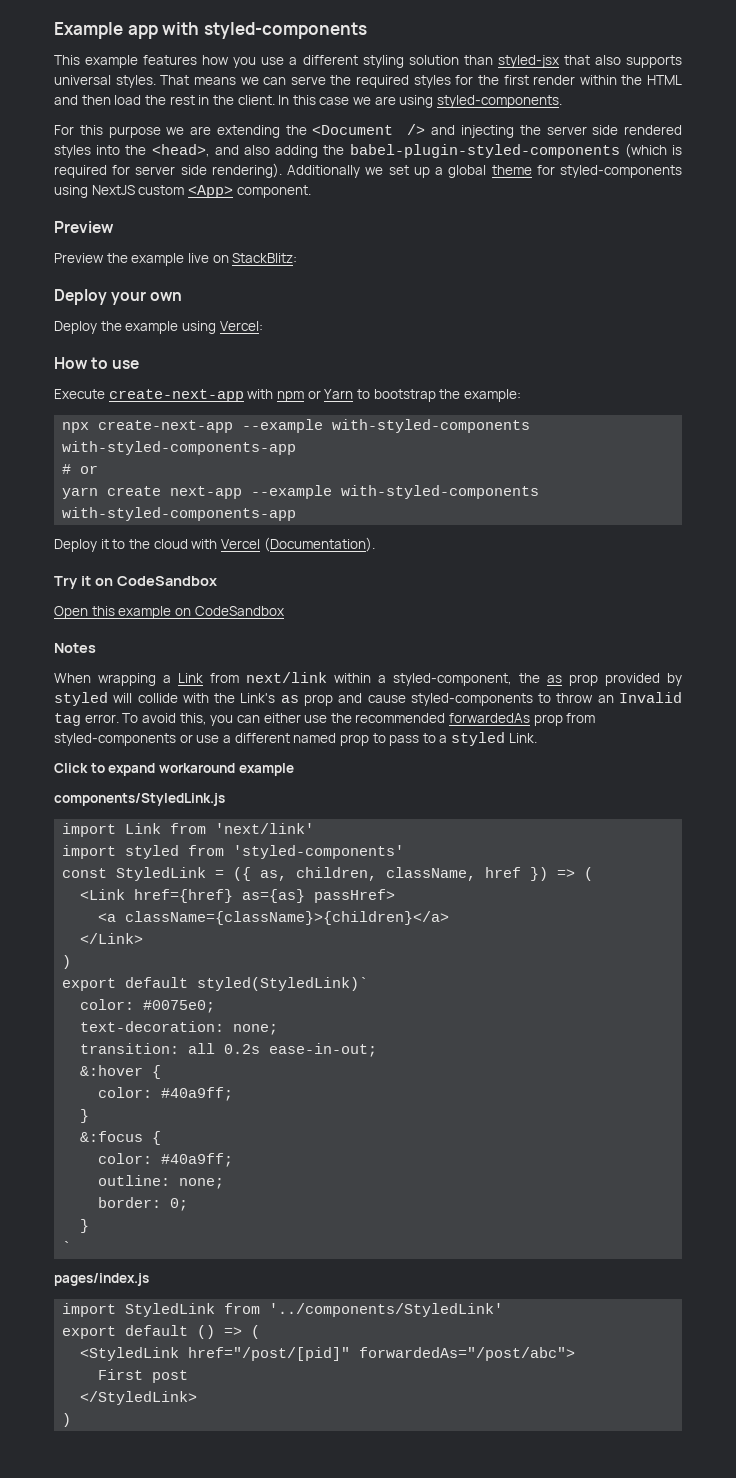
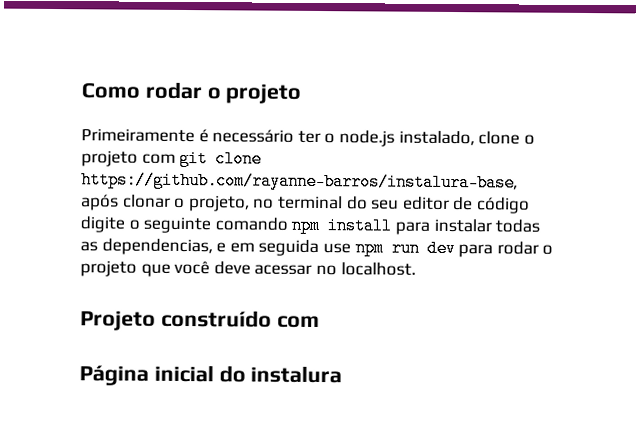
- Example app with styled-components
- This example features how you use a different styling solution than styled-jsx that also supports universal styles. That means we can serve the required styles for the first render within the HTML and then load the rest in the client. In this case we are using styled-components.
- For this purpose we are extending the <Document /> and injecting the server side rendered styles into the <head>, and also adding the babel-plugin-styled-components (which is required for server side rendering). Additionally we set up a global theme for styled-components using NextJS custom <App> component.
- Preview
- Preview the example live on StackBlitz:
- Deploy your own
- Deploy the example using Vercel:
- How to use
- Execute create-next-app with npm or Yarn to bootstrap the example:
- npx create-next-app --example with-styled-components with-styled-components-app
- # or
- yarn create next-app --example with-styled-components with-styled-components-app
- Deploy it to the cloud with Vercel (Documentation).
- Try it on CodeSandbox
- Open this example on CodeSandbox
- Notes
- When wrapping a Link from next/link within a styled-component, the as prop provided by styled will collide with the Link's as prop and cause styled-components to throw an Invalid tag error. To avoid this, you can either use the recommended forwardedAs prop from styled-components or use a different named prop to pass to a styled Link.
- Click to expand workaround example
- components/StyledLink.js
- import Link from 'next/link'
- import styled from 'styled-components'
- const StyledLink = ({ as, children, className, href }) => (
- <Link href={href} as={as} passHref>
- <a className={className}>{children}</a>
- </Link>
- )
- export default styled(StyledLink)`
- color: #0075e0;
- text-decoration: none;
- transition: all 0.2s ease-in-out;
- &:hover {
- color: #40a9ff;
- }
- &:focus {
- color: #40a9ff;
- outline: none;
- border: 0;
- }
- `
- pages/index.js
- import StyledLink from '../components/StyledLink'
- export default () => (
- <StyledLink href="/post/[pid]" forwardedAs="/post/abc">
- First post
- </StyledLink>
- )
+ Como rodar o projeto
+ Primeiramente é necessário ter o node.js instalado, clone o projeto com git clone https://github.com/rayanne-barros/instalura-base, após clonar o projeto, no terminal do seu editor de código digite o seguinte comando npm install para instalar todas as dependencias, e em seguida use npm run dev para rodar o projeto que você deve acessar no localhost.
+ Projeto construído com
+ Página inicial do instalura

